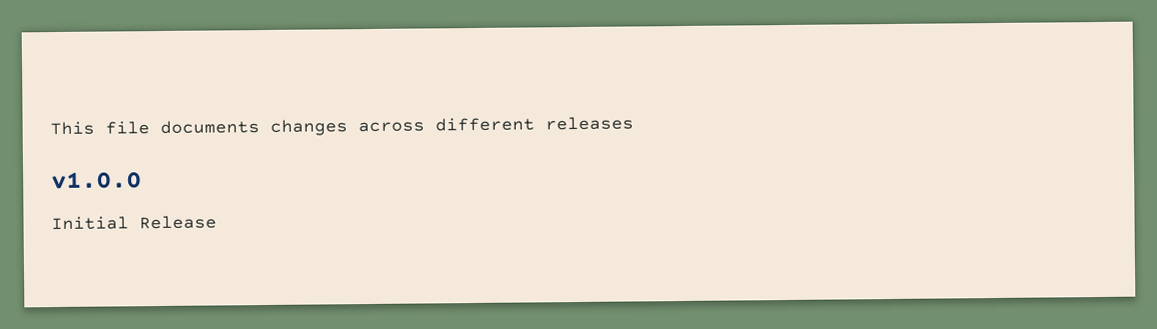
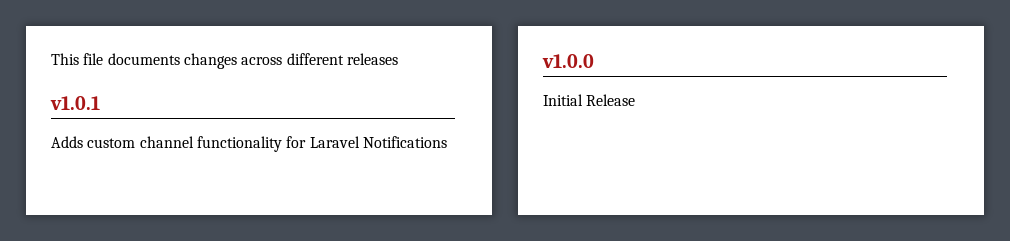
+ v1.0.1
+ Adds custom channel functionality for Laravel Notifications

